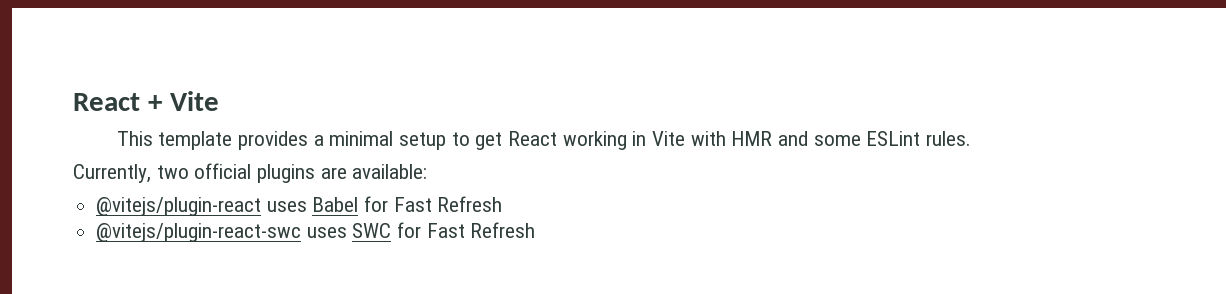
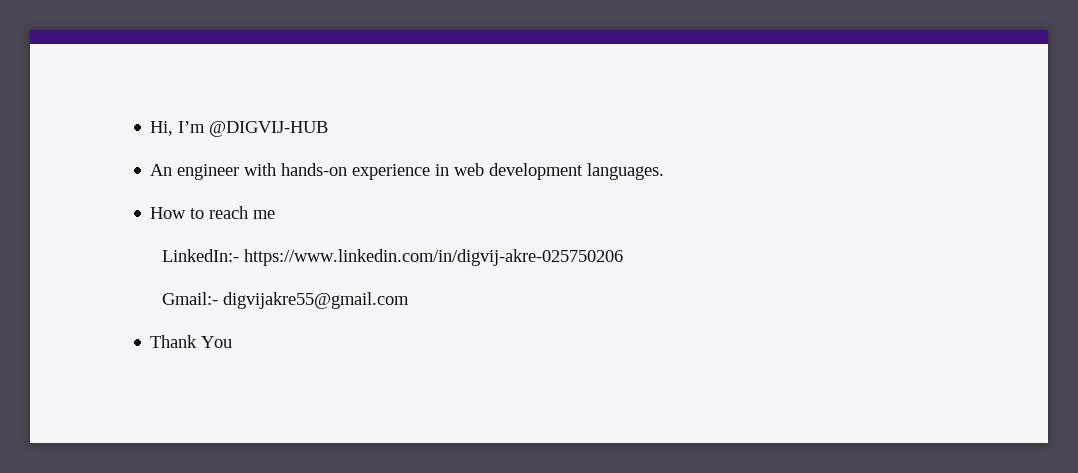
- React + Vite
- This template provides a minimal setup to get React working in Vite with HMR and some ESLint rules.
- Currently, two official plugins are available:
- @vitejs/plugin-react uses Babel for Fast Refresh
- @vitejs/plugin-react-swc uses SWC for Fast Refresh
+ Hi, I’m @DIGVIJ-HUB
+ An engineer with hands-on experience in web development languages.
+ How to reach me
+ LinkedIn:- https://www.linkedin.com/in/digvij-akre-025750206
+ Gmail:- digvijakre55@gmail.com
+ Thank You

